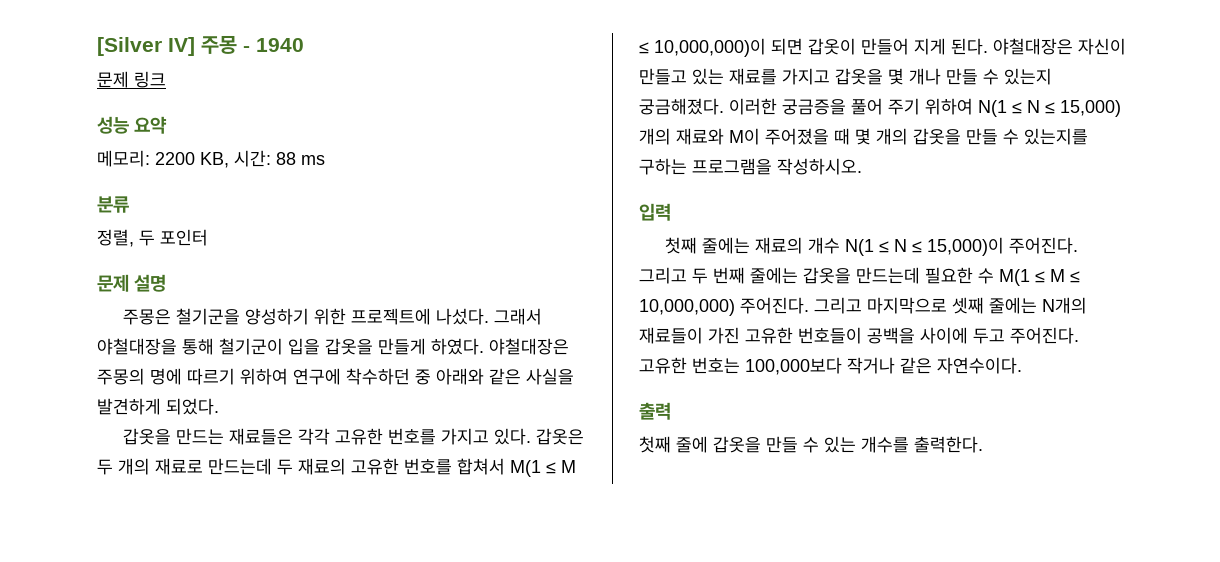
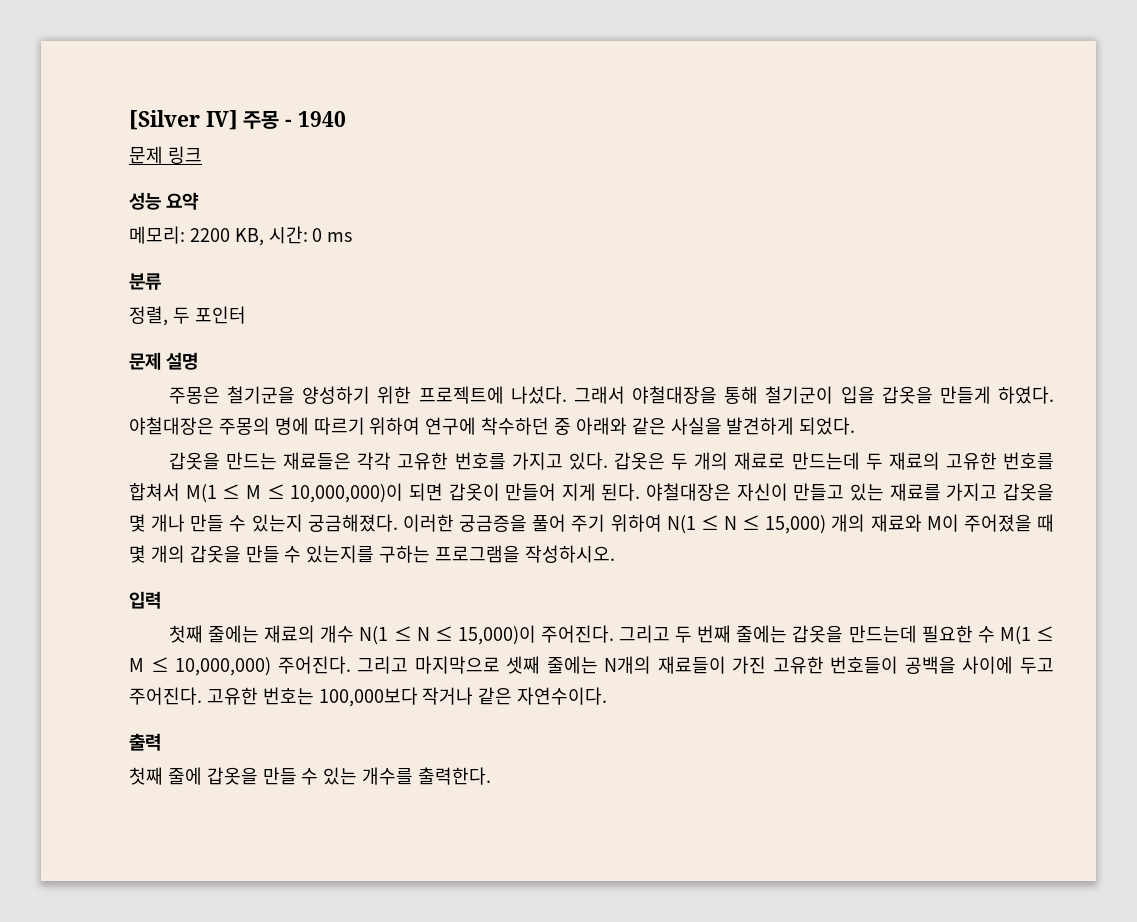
- 메모리: 2200 KB, 시간: 88 ms
+ 메모리: 2200 KB, 시간: 0 ms

